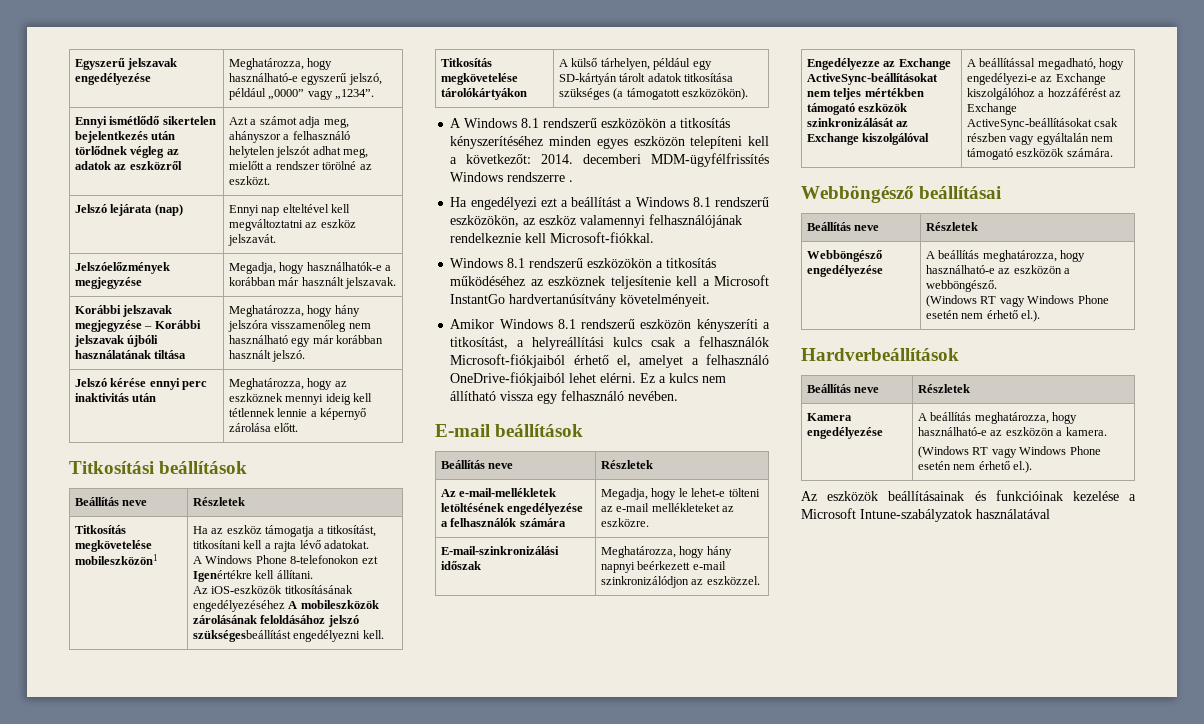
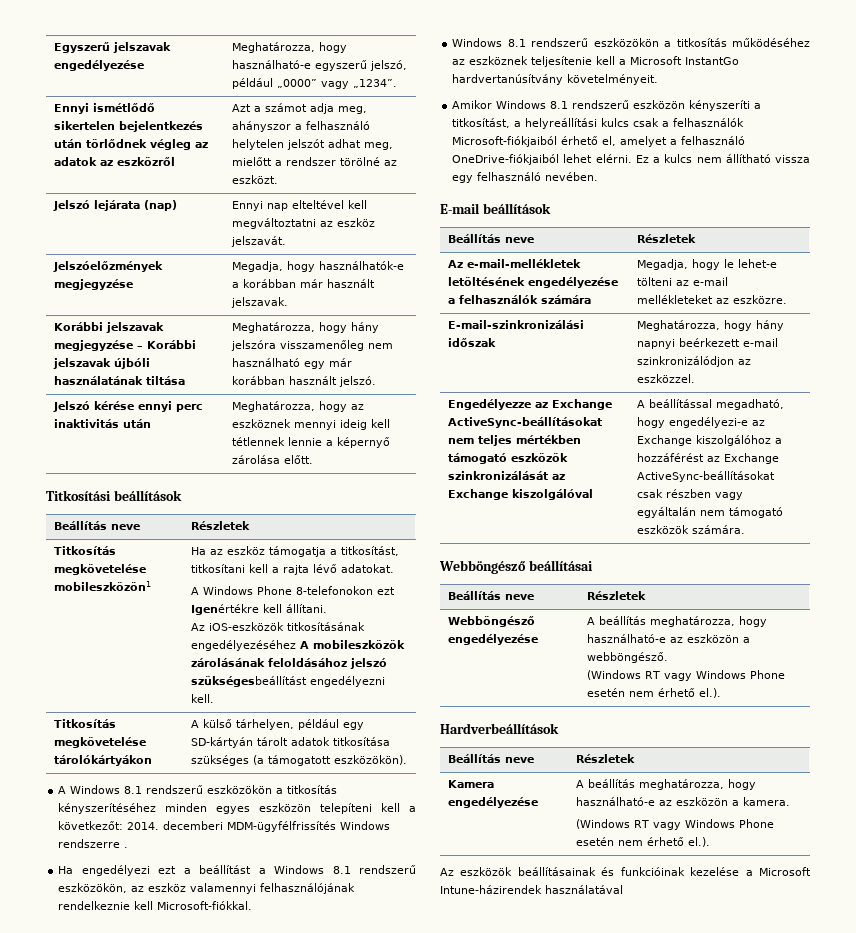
- Az eszközök beállításainak és funkcióinak kezelése a Microsoft Intune-szabályzatok használatával
+ Az eszközök beállításainak és funkcióinak kezelése a Microsoft Intune-házirendek használatával

